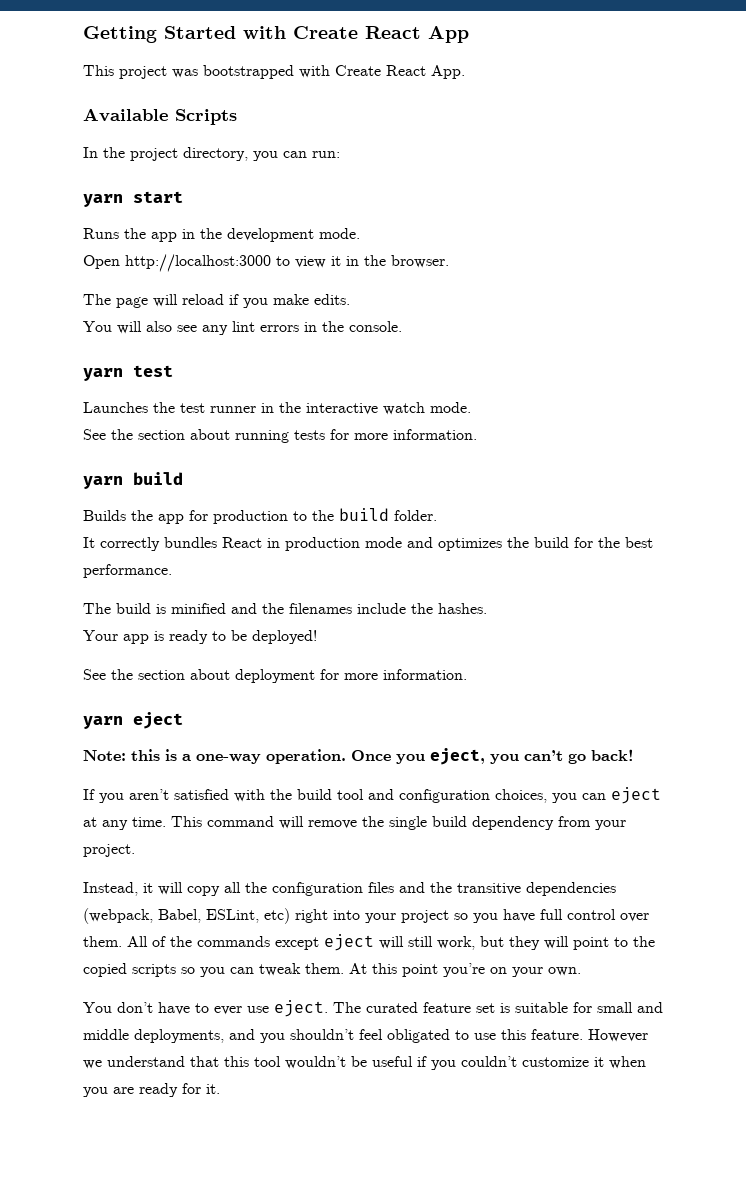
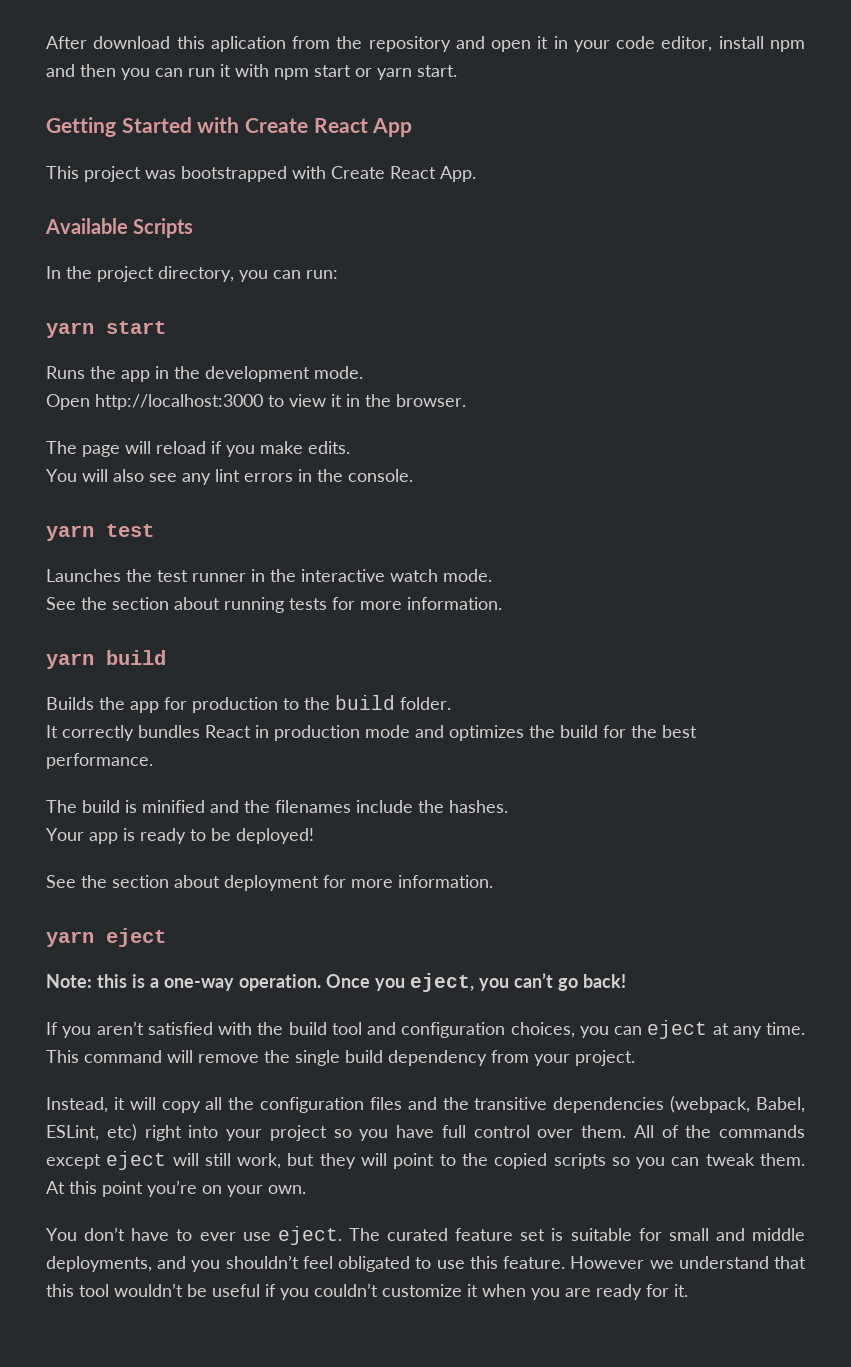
+ After download this aplication from the repository and open it in your code editor, install npm and then you can run it with npm start or yarn start.

